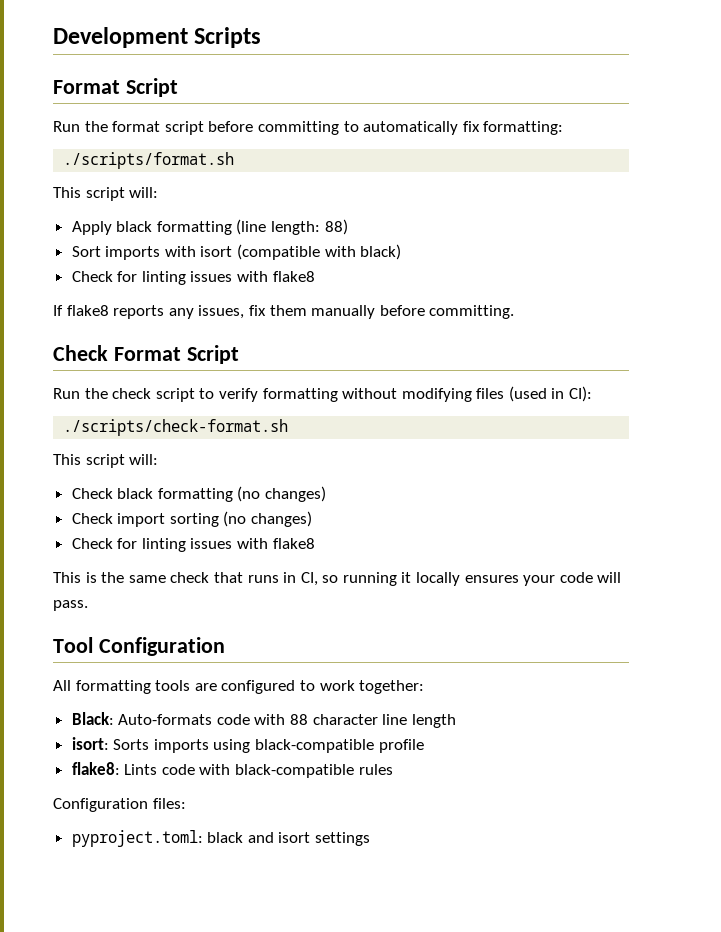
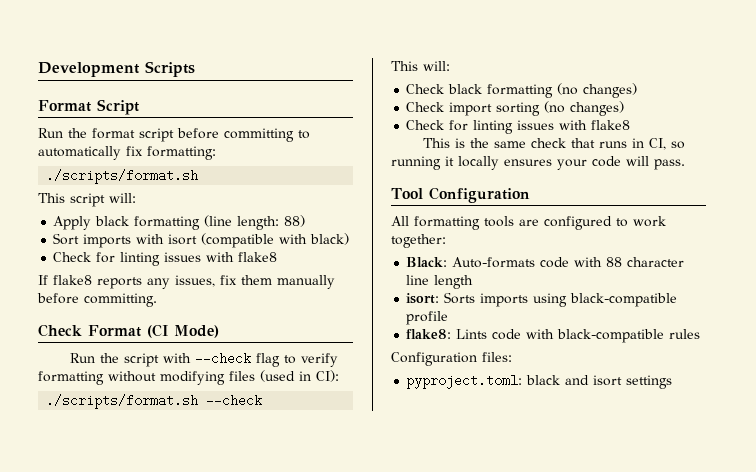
- Check Format Script
- Run the check script to verify formatting without modifying files (used in CI):
+ Check Format (CI Mode)
+ Run the script with --check flag to verify formatting without modifying files (used in CI):
- ./scripts/check-format.sh
- This script will:
+ ./scripts/format.sh --check
+ This will:

